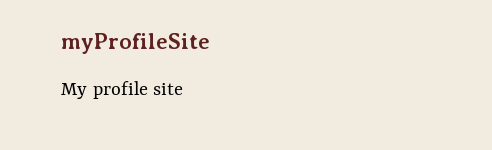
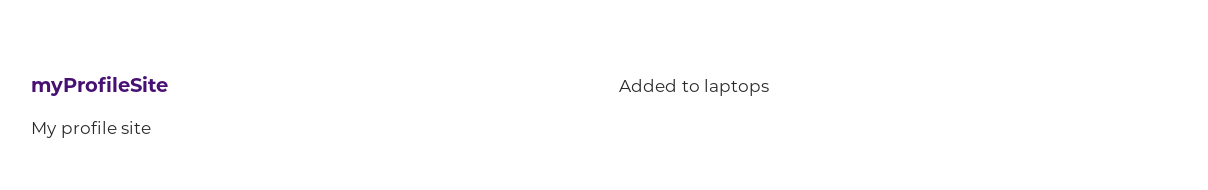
+ Added to laptops

